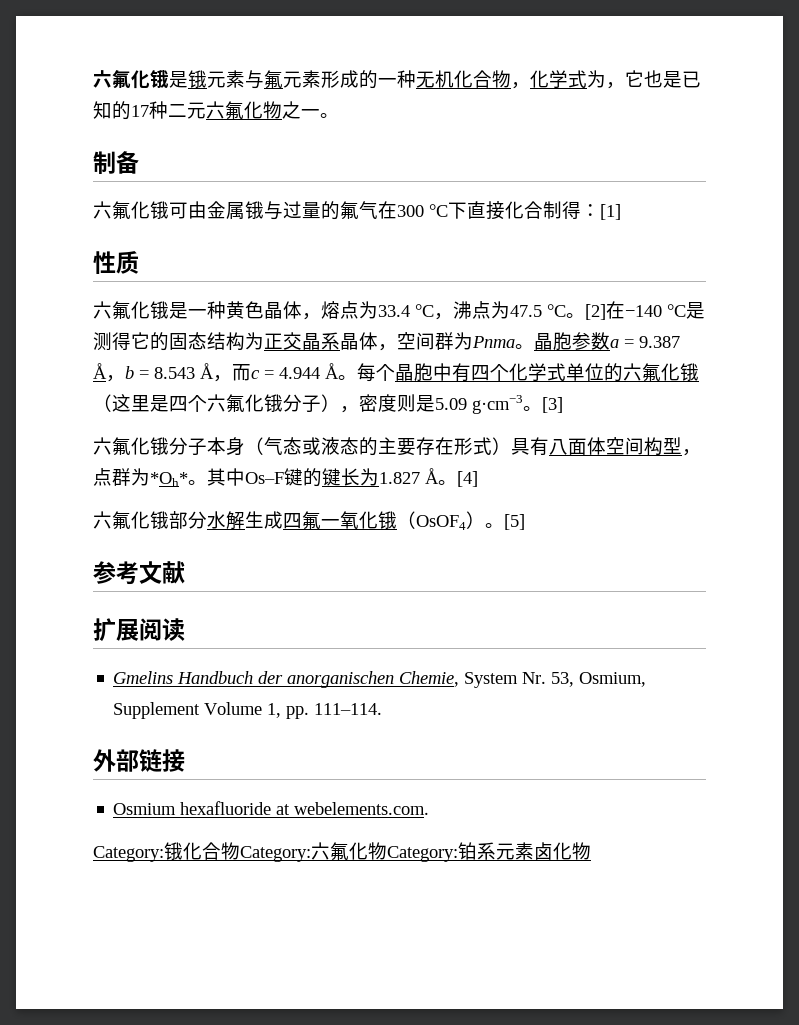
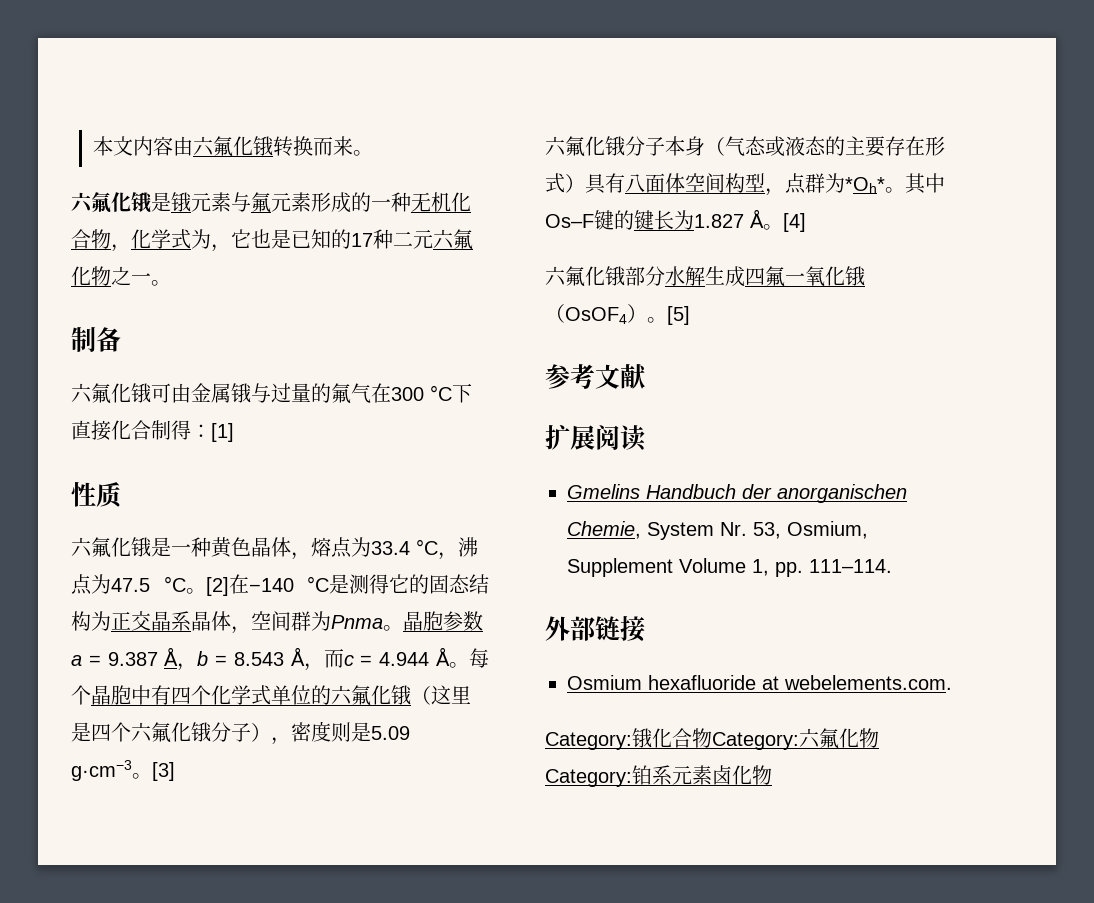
+ 本文内容由六氟化锇转换而来。

